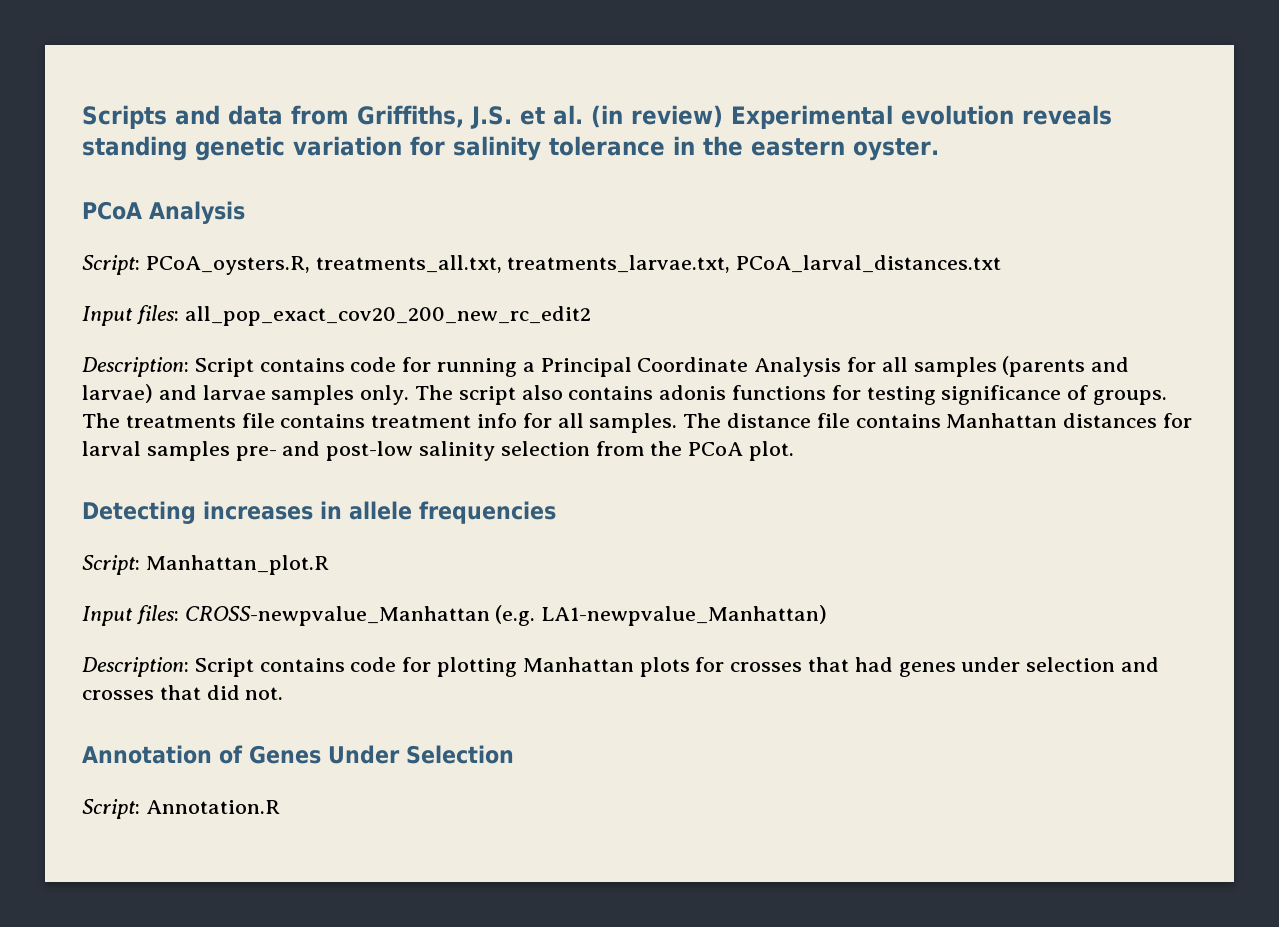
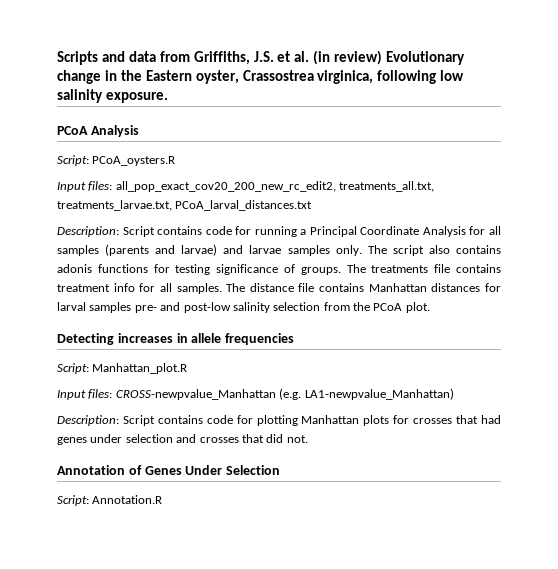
- Scripts and data from Griffiths, J.S. et al. (in review) Experimental evolution reveals standing genetic variation for salinity tolerance in the eastern oyster.
+ Scripts and data from Griffiths, J.S. et al. (in review) Evolutionary change in the Eastern oyster, Crassostrea virginica, following low salinity exposure.
- Script: PCoA_oysters.R, treatments_all.txt, treatments_larvae.txt, PCoA_larval_distances.txt
+ Script: PCoA_oysters.R
+ Input files: all_pop_exact_cov20_200_new_rc_edit2, treatments_all.txt, treatments_larvae.txt, PCoA_larval_distances.txt
- Input files: all_pop_exact_cov20_200_new_rc_edit2

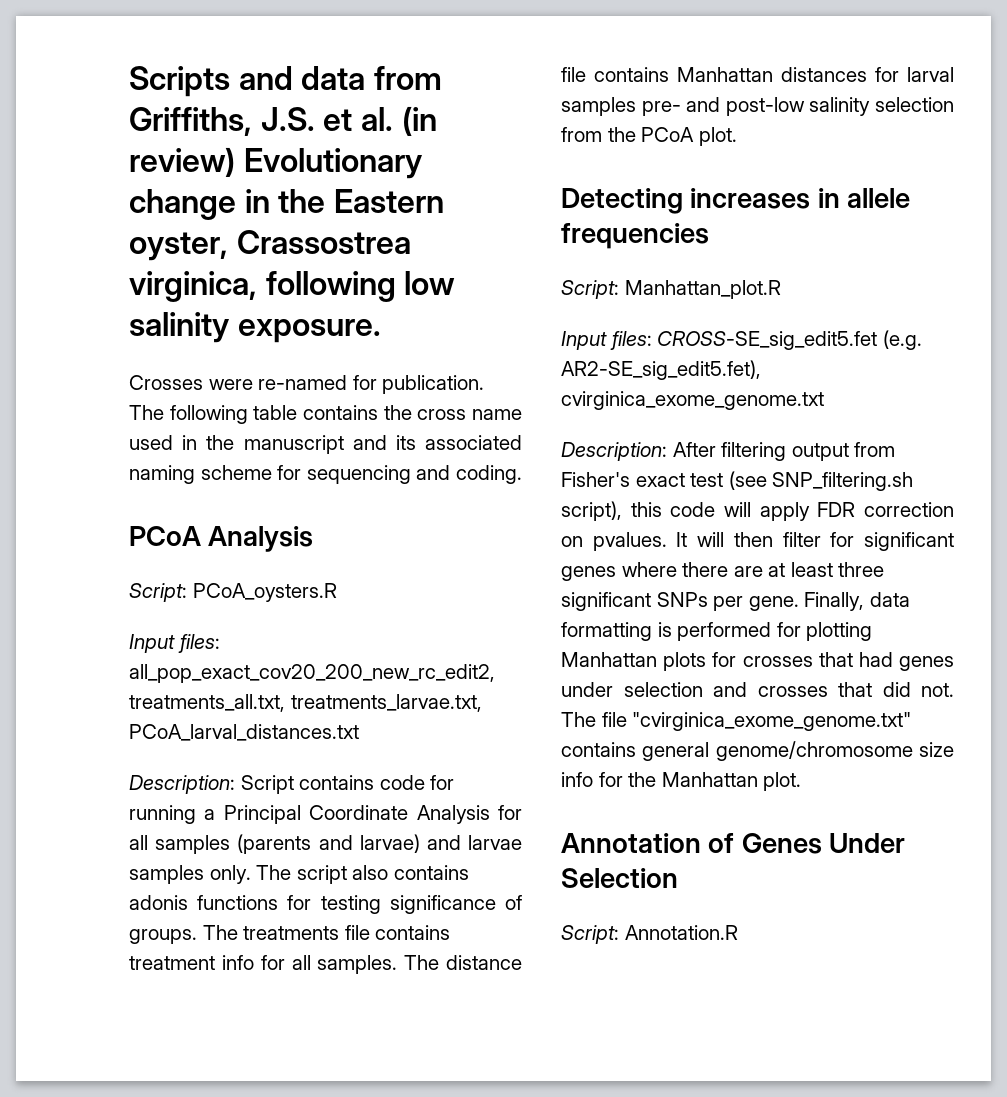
+ Crosses were re-named for publication. The following table contains the cross name used in the manuscript and its associated naming scheme for sequencing and coding.
- Input files: CROSS-newpvalue_Manhattan (e.g. LA1-newpvalue_Manhattan)
- Description: Script contains code for plotting Manhattan plots for crosses that had genes under selection and crosses that did not.
+ Input files: CROSS-SE_sig_edit5.fet (e.g. AR2-SE_sig_edit5.fet), cvirginica_exome_genome.txt
+ Description: After filtering output from Fisher's exact test (see SNP_filtering.sh script), this code will apply FDR correction on pvalues. It will then filter for significant genes where there are at least three significant SNPs per gene. Finally, data formatting is performed for plotting Manhattan plots for crosses that had genes under selection and crosses that did not. The file "cvirginica_exome_genome.txt" contains general genome/chromosome size info for the Manhattan plot.

